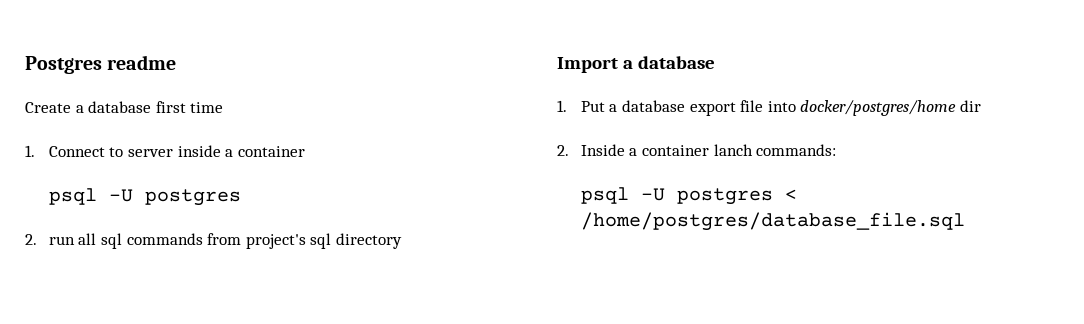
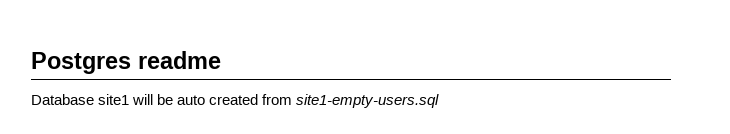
- Create a database first time
- 1. Connect to server inside a container
- psql -U postgres
- 2. run all sql commands from project's sql directory
- Import a database
- 1. Put a database export file into docker/postgres/home dir
- 2. Inside a container lanch commands:
- psql -U postgres < /home/postgres/database_file.sql
+ Database site1 will be auto created from site1-empty-users.sql

